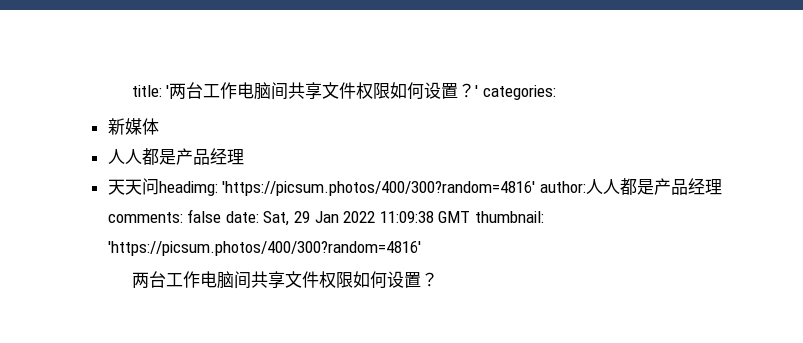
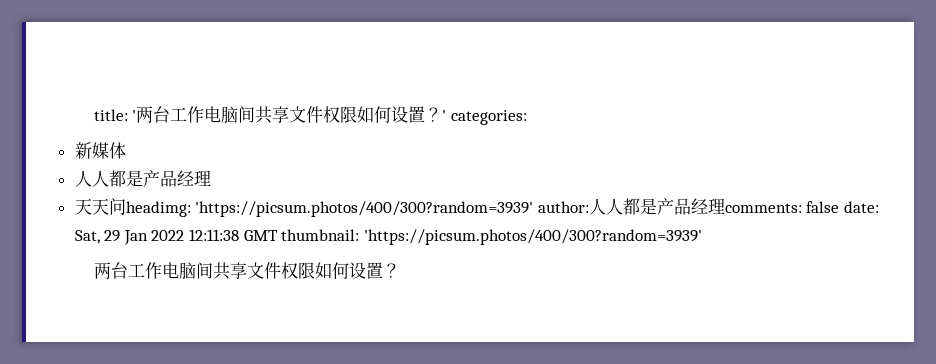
- 天天问headimg: 'https://picsum.photos/400/300?random=4816' author:人人都是产品经理comments: false date: Sat, 29 Jan 2022 11:09:38 GMT thumbnail: 'https://picsum.photos/400/300?random=4816'
+ 天天问headimg: 'https://picsum.photos/400/300?random=3939' author:人人都是产品经理comments: false date: Sat, 29 Jan 2022 12:11:38 GMT thumbnail: 'https://picsum.photos/400/300?random=3939'

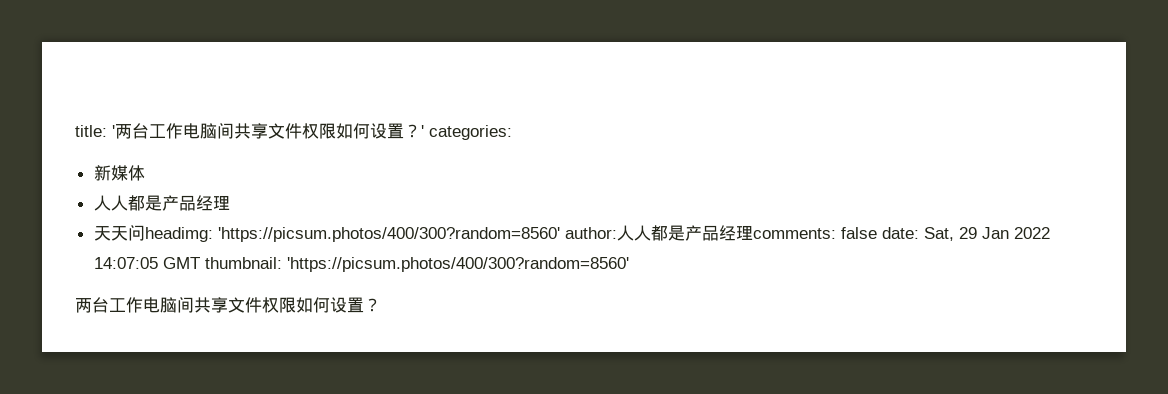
- 天天问headimg: 'https://picsum.photos/400/300?random=3939' author:人人都是产品经理comments: false date: Sat, 29 Jan 2022 12:11:38 GMT thumbnail: 'https://picsum.photos/400/300?random=3939'
+ 天天问headimg: 'https://picsum.photos/400/300?random=8560' author:人人都是产品经理comments: false date: Sat, 29 Jan 2022 14:07:05 GMT thumbnail: 'https://picsum.photos/400/300?random=8560'

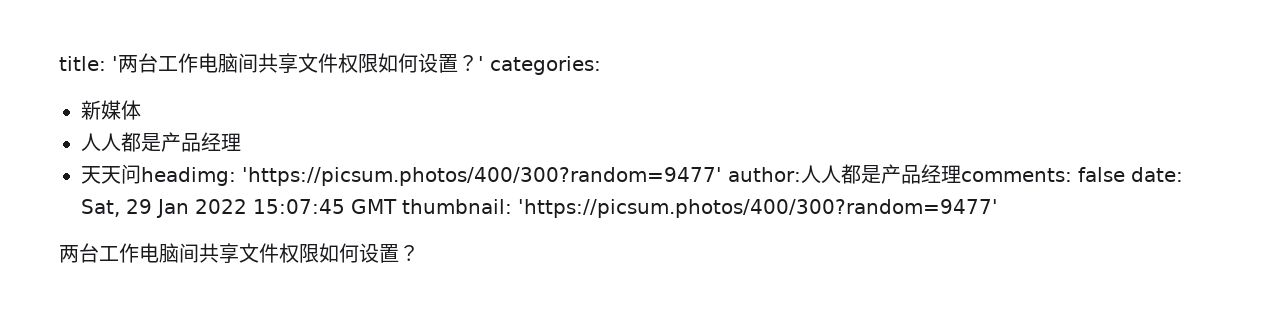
- 天天问headimg: 'https://picsum.photos/400/300?random=8560' author:人人都是产品经理comments: false date: Sat, 29 Jan 2022 14:07:05 GMT thumbnail: 'https://picsum.photos/400/300?random=8560'
+ 天天问headimg: 'https://picsum.photos/400/300?random=9477' author:人人都是产品经理comments: false date: Sat, 29 Jan 2022 15:07:45 GMT thumbnail: 'https://picsum.photos/400/300?random=9477'

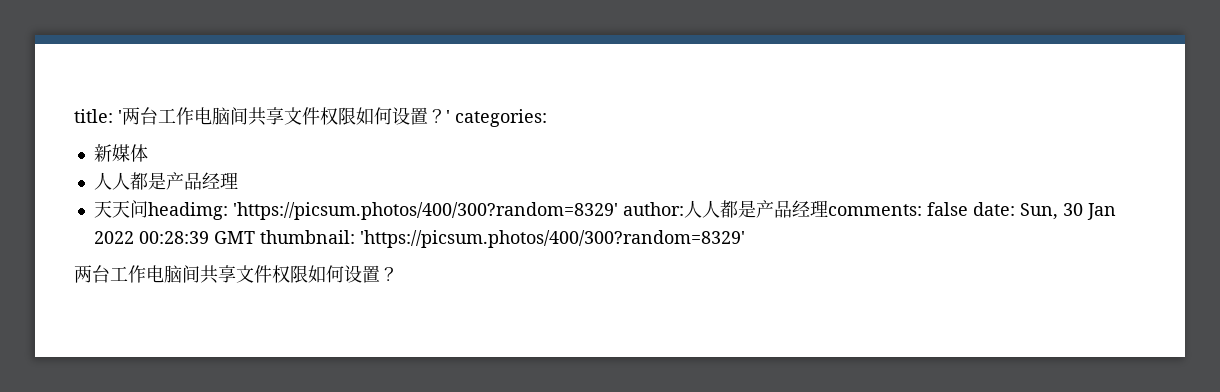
- 天天问headimg: 'https://picsum.photos/400/300?random=9477' author:人人都是产品经理comments: false date: Sat, 29 Jan 2022 15:07:45 GMT thumbnail: 'https://picsum.photos/400/300?random=9477'
+ 天天问headimg: 'https://picsum.photos/400/300?random=8329' author:人人都是产品经理comments: false date: Sun, 30 Jan 2022 00:28:39 GMT thumbnail: 'https://picsum.photos/400/300?random=8329'

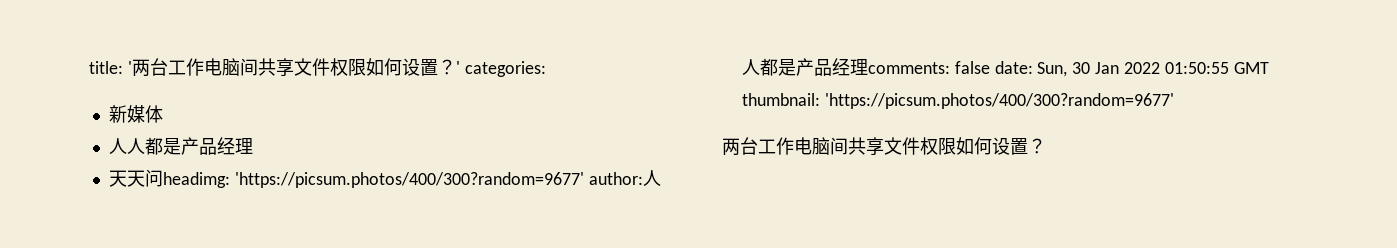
- 天天问headimg: 'https://picsum.photos/400/300?random=8329' author:人人都是产品经理comments: false date: Sun, 30 Jan 2022 00:28:39 GMT thumbnail: 'https://picsum.photos/400/300?random=8329'
+ 天天问headimg: 'https://picsum.photos/400/300?random=9677' author:人人都是产品经理comments: false date: Sun, 30 Jan 2022 01:50:55 GMT thumbnail: 'https://picsum.photos/400/300?random=9677'

